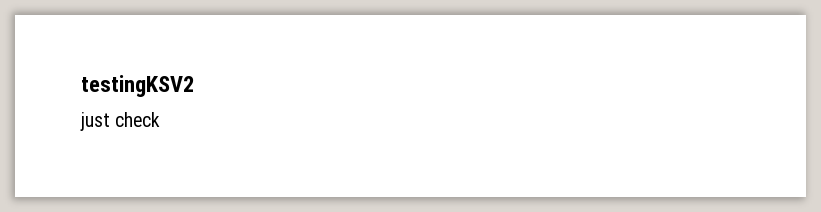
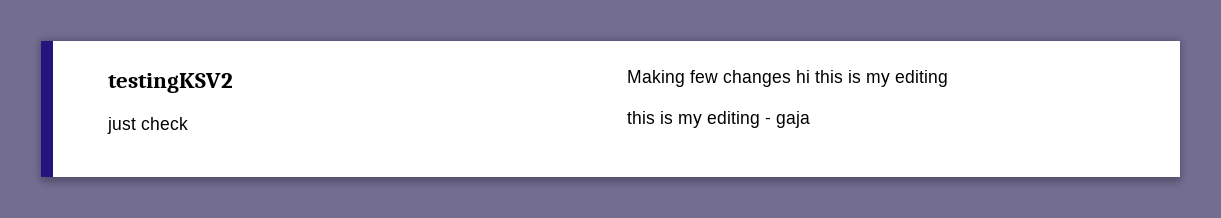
+ Making few changes hi this is my editing
+ this is my editing - gaja

